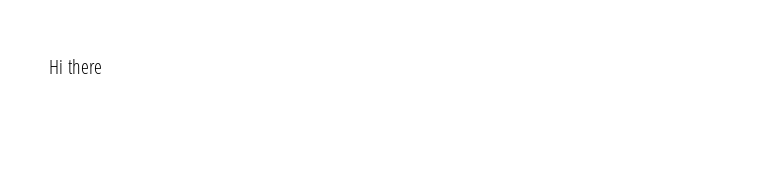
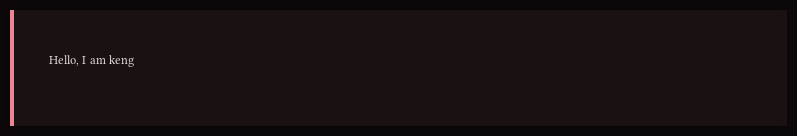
- Hi there
+ Hello, I am keng

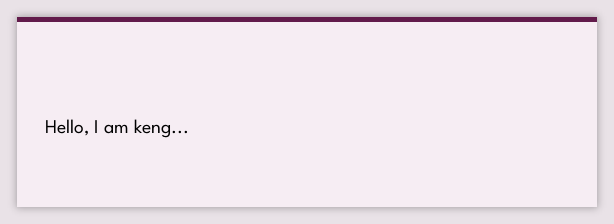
- Hello, I am keng
+ Hello, I am keng...

